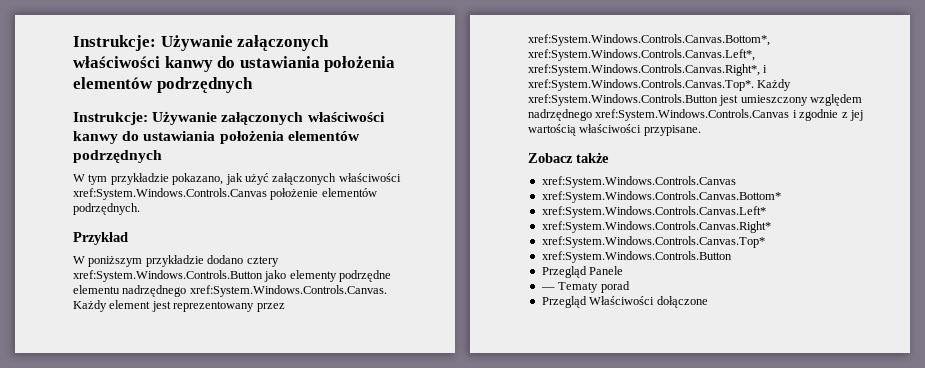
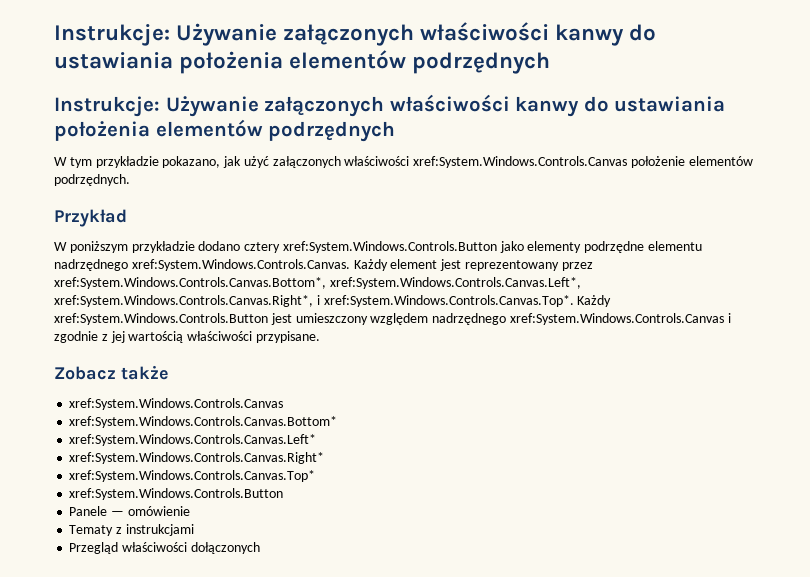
- Przegląd Panele
- — Tematy porad
- Przegląd Właściwości dołączone
+ Panele — omówienie
+ Tematy z instrukcjami
+ Przegląd właściwości dołączonych

